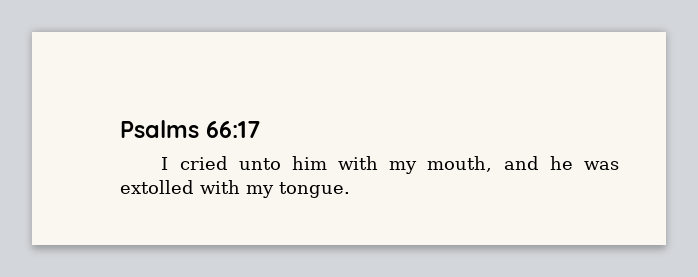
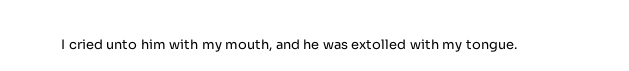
- Psalms 66:17

